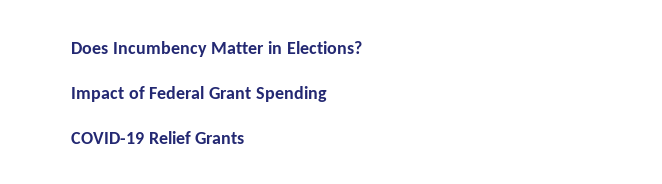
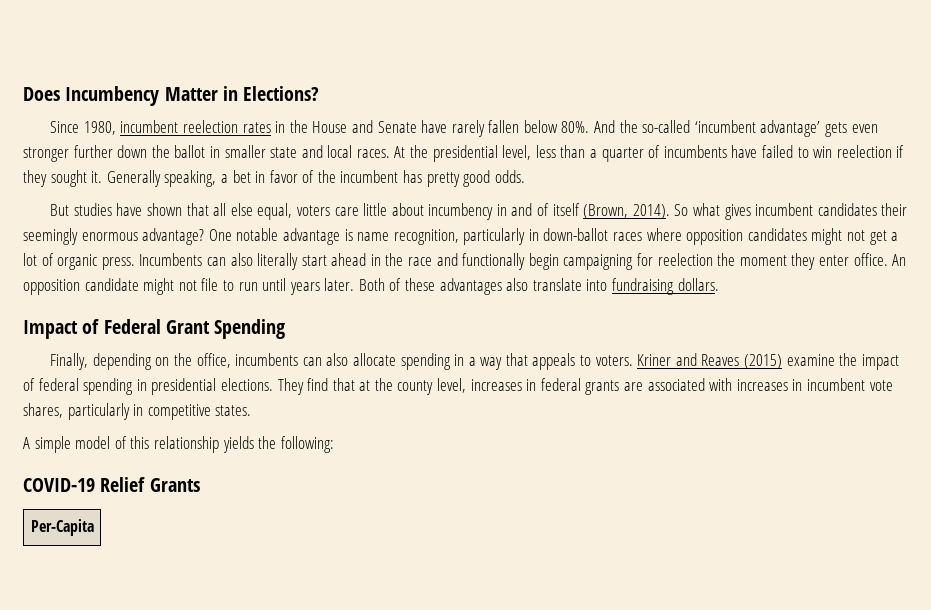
+ Since 1980, incumbent reelection rates in the House and Senate have rarely fallen below 80%. And the so-called ‘incumbent advantage’ gets even stronger further down the ballot in smaller state and local races. At the presidential level, less than a quarter of incumbents have failed to win reelection if they sought it. Generally speaking, a bet in favor of the incumbent has pretty good odds.
+ But studies have shown that all else equal, voters care little about incumbency in and of itself (Brown, 2014). So what gives incumbent candidates their seemingly enormous advantage? One notable advantage is name recognition, particularly in down-ballot races where opposition candidates might not get a lot of organic press. Incumbents can also literally start ahead in the race and functionally begin campaigning for reelection the moment they enter office. An opposition candidate might not file to run until years later. Both of these advantages also translate into fundraising dollars.
+ Finally, depending on the office, incumbents can also allocate spending in a way that appeals to voters. Kriner and Reaves (2015) examine the impact of federal spending in presidential elections. They find that at the county level, increases in federal grants are associated with increases in incumbent vote shares, particularly in competitive states.
+ A simple model of this relationship yields the following:
+ Per-Capita

